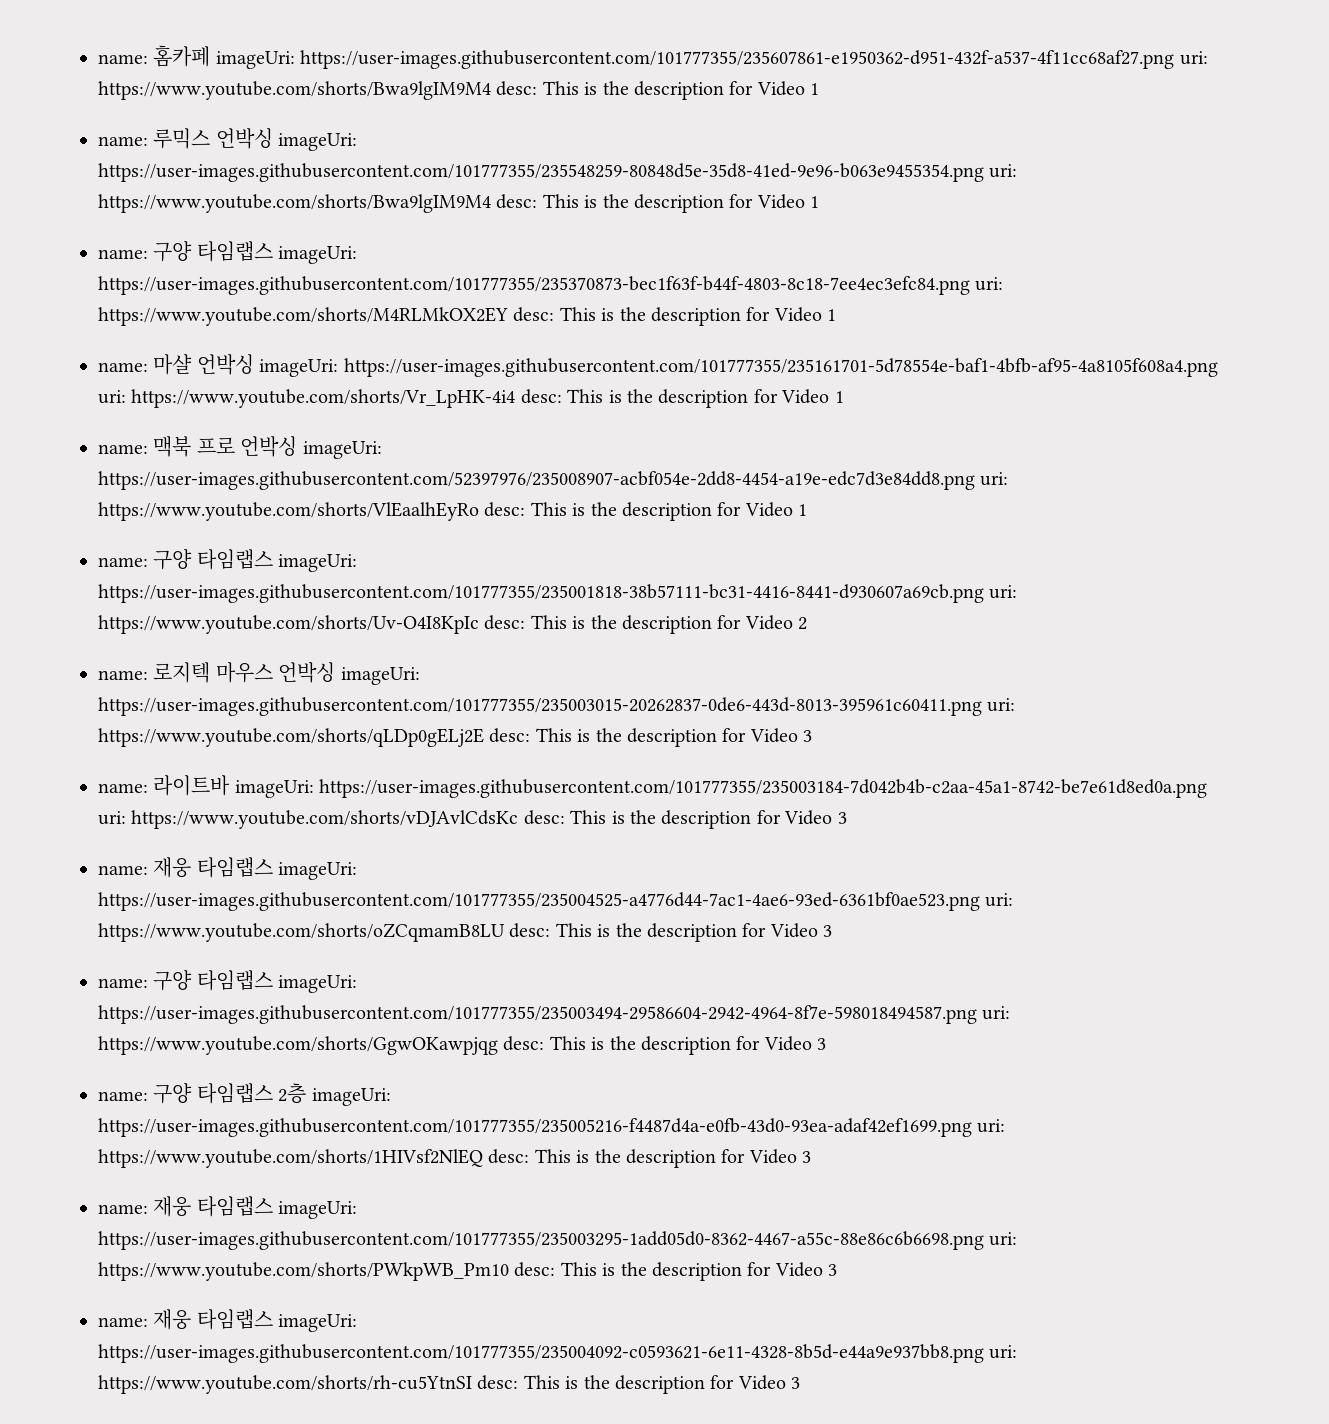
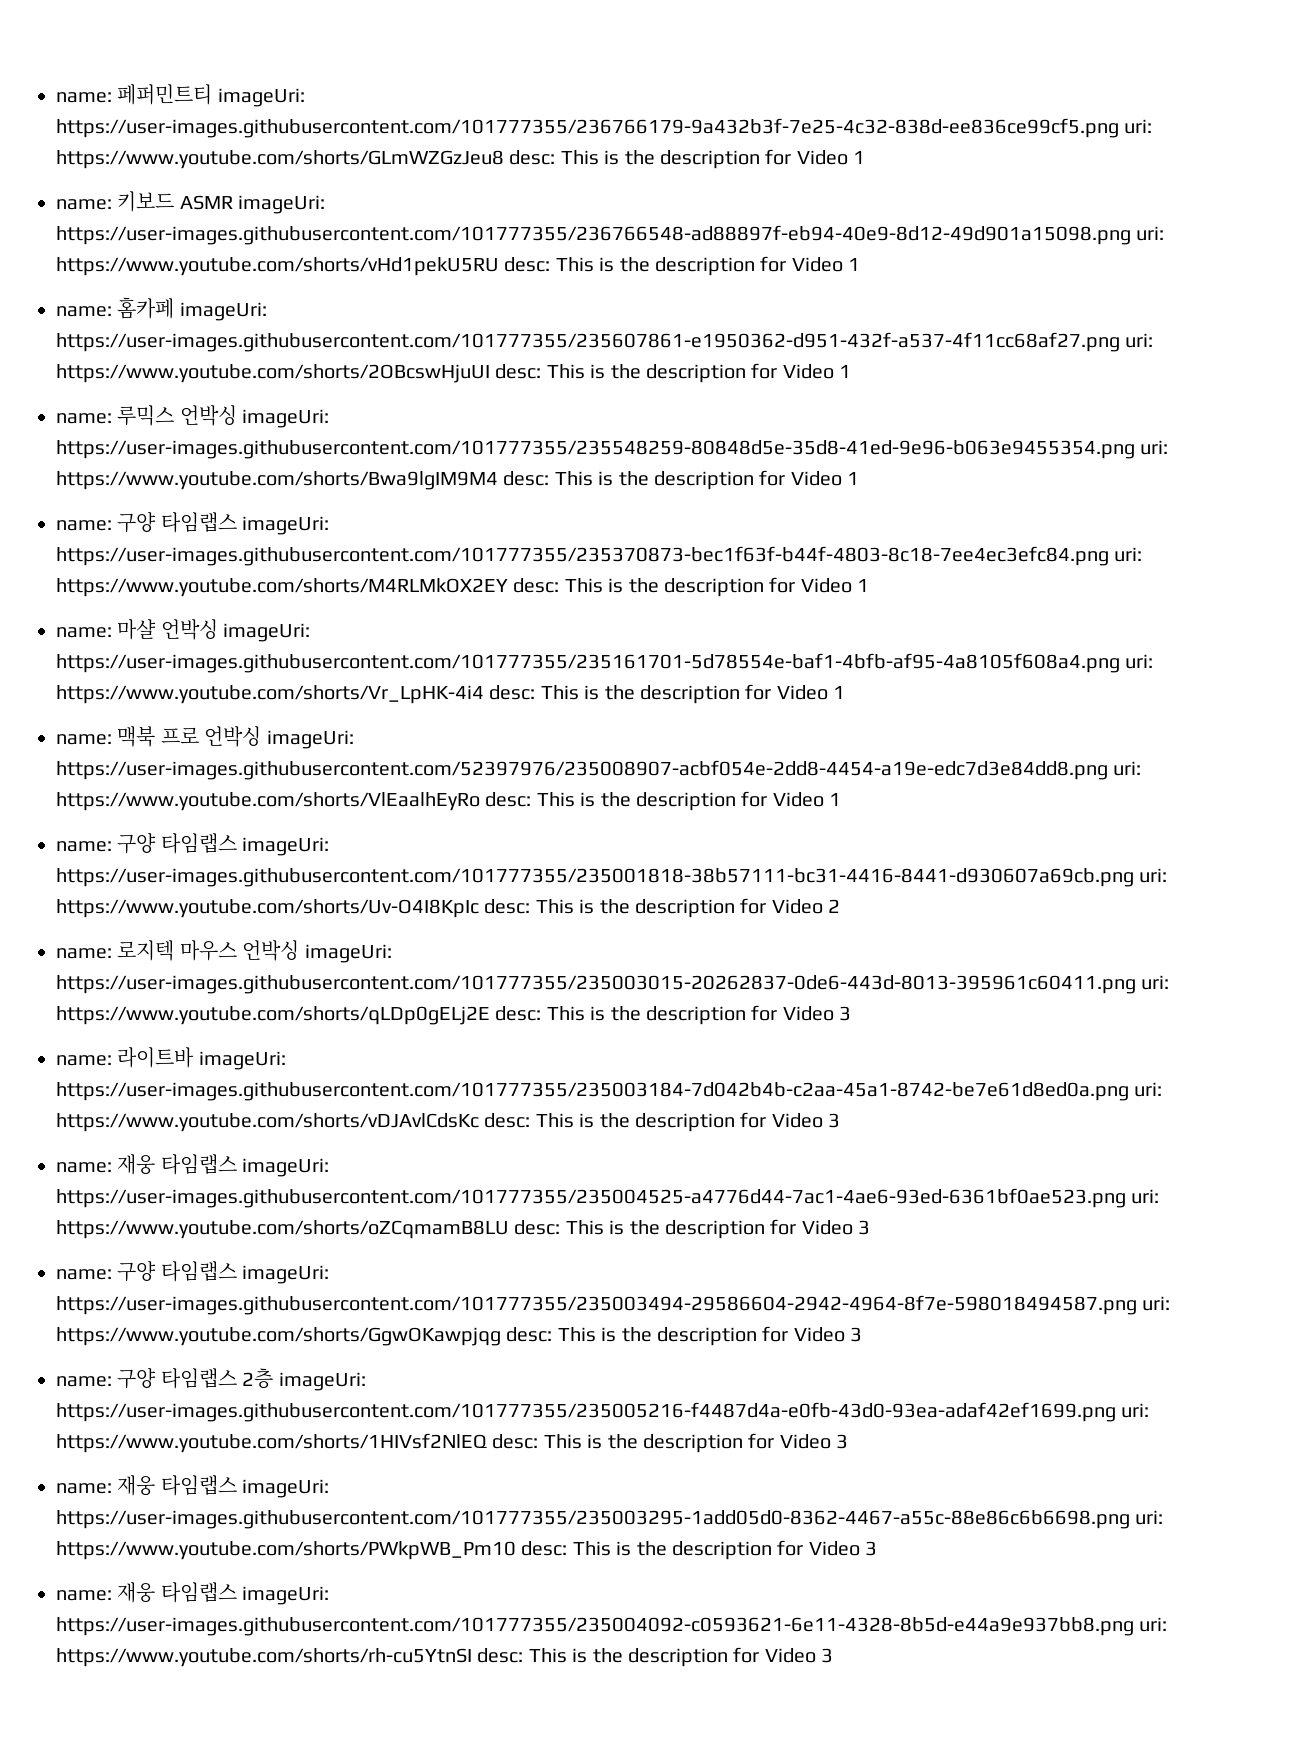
- name: 홈카페 imageUri: https://user-images.githubusercontent.com/101777355/235607861-e1950362-d951-432f-a537-4f11cc68af27.png uri: https://www.youtube.com/shorts/Bwa9lgIM9M4 desc: This is the description for Video 1
+ name: 페퍼민트티 imageUri: https://user-images.githubusercontent.com/101777355/236766179-9a432b3f-7e25-4c32-838d-ee836ce99cf5.png uri: https://www.youtube.com/shorts/GLmWZGzJeu8 desc: This is the description for Video 1
+ name: 키보드 ASMR imageUri: https://user-images.githubusercontent.com/101777355/236766548-ad88897f-eb94-40e9-8d12-49d901a15098.png uri: https://www.youtube.com/shorts/vHd1pekU5RU desc: This is the description for Video 1
+ name: 홈카페 imageUri: https://user-images.githubusercontent.com/101777355/235607861-e1950362-d951-432f-a537-4f11cc68af27.png uri: https://www.youtube.com/shorts/2OBcswHjuUI desc: This is the description for Video 1

